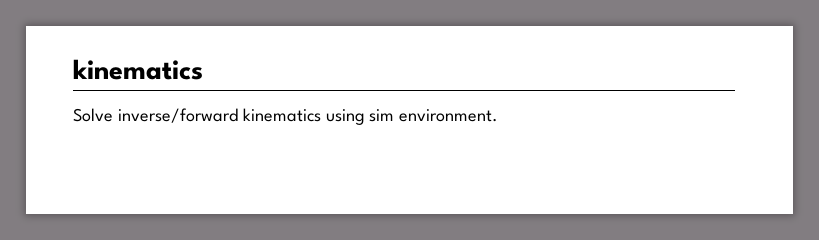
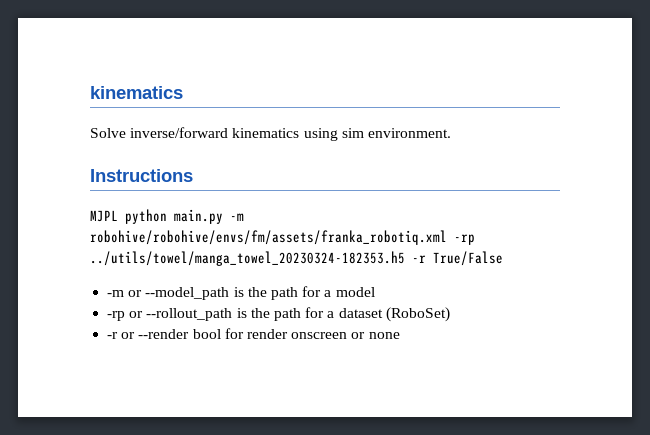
+ Instructions
+ MJPL python main.py -m robohive/robohive/envs/fm/assets/franka_robotiq.xml -rp ../utils/towel/manga_towel_20230324-182353.h5 -r True/False
+ -m or --model_path is the path for a model
+ -rp or --rollout_path is the path for a dataset (RoboSet)
+ -r or --render bool for render onscreen or none

